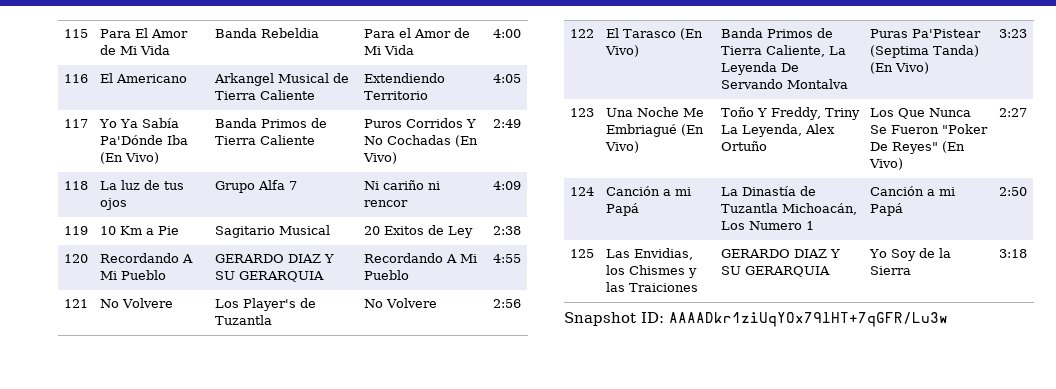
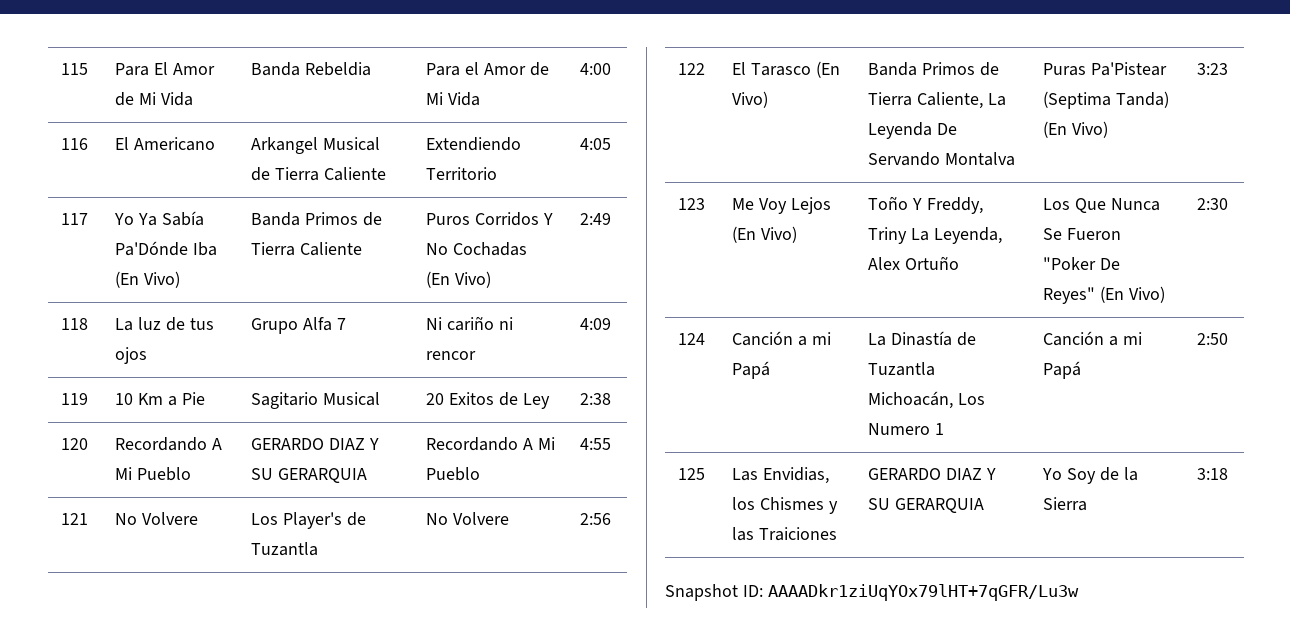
- 123 | Una Noche Me Embriagué (En Vivo) | Toño Y Freddy, Triny La Leyenda, Alex Ortuño | Los Que Nunca Se Fueron "Poker De Reyes" (En Vivo) | 2:27
+ 123 | Me Voy Lejos (En Vivo) | Toño Y Freddy, Triny La Leyenda, Alex Ortuño | Los Que Nunca Se Fueron "Poker De Reyes" (En Vivo) | 2:30

